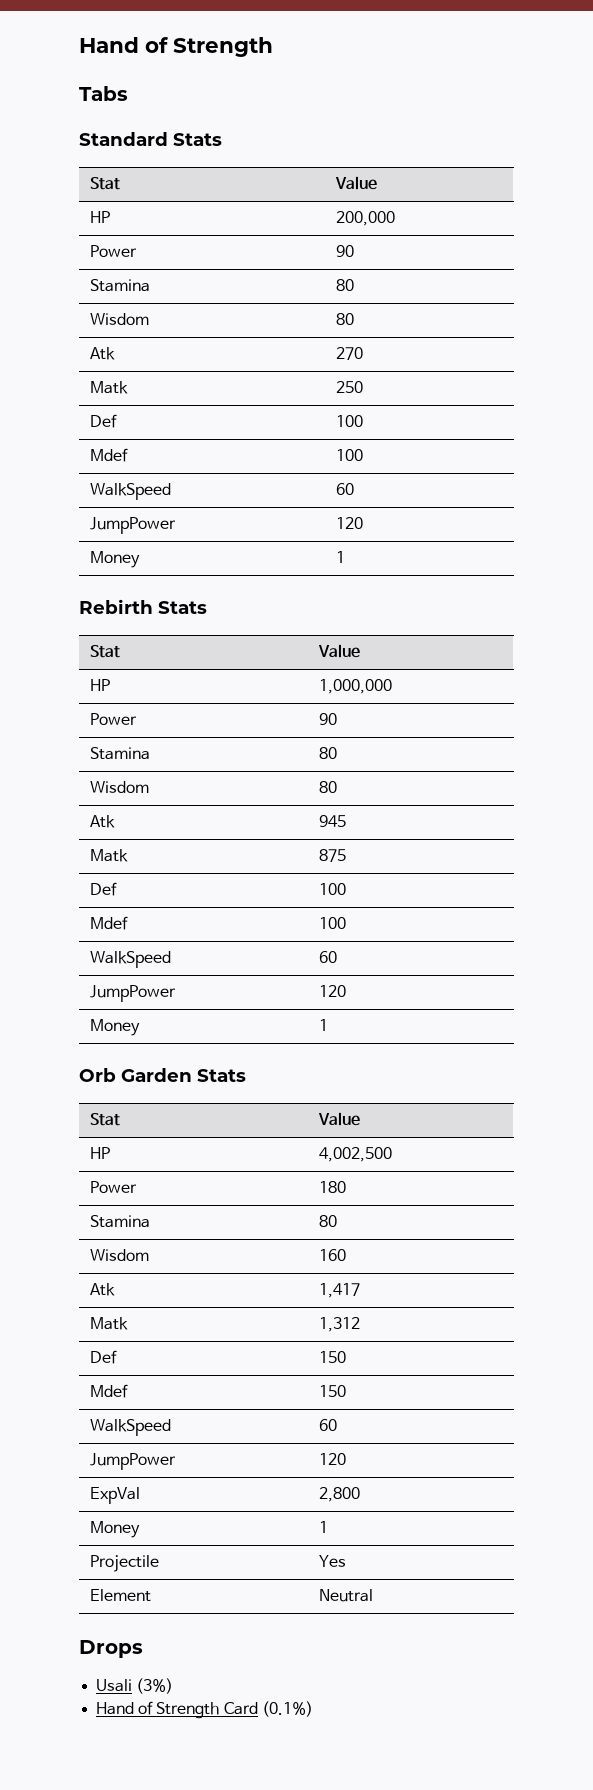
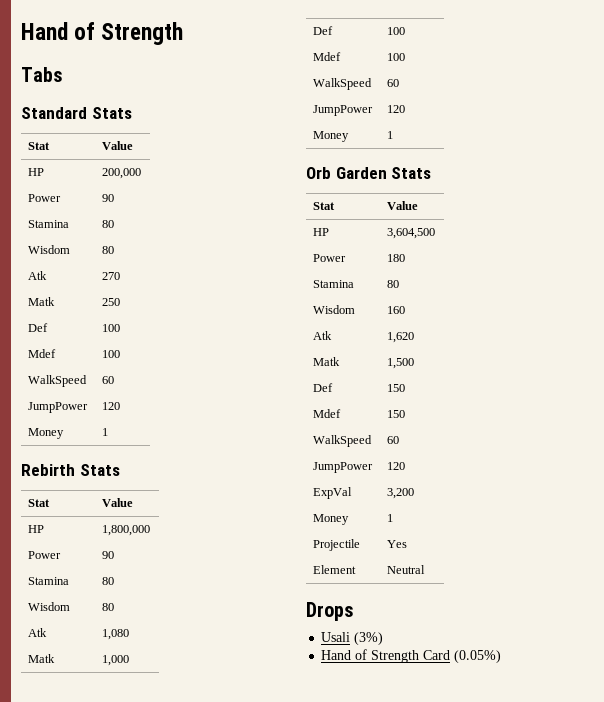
- HP | 1,000,000
+ HP | 1,800,000
  Power | 90
  Stamina | 80
  Wisdom | 80
- Atk | 945
- Matk | 875
+ Atk | 1,080
+ Matk | 1,000
- HP | 4,002,500
+ HP | 3,604,500
- Atk | 1,417
- Matk | 1,312
+ Atk | 1,620
+ Matk | 1,500
- ExpVal | 2,800
+ ExpVal | 3,200
- Hand of Strength Card (0.1%)
+ Hand of Strength Card (0.05%)

